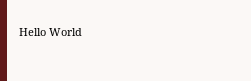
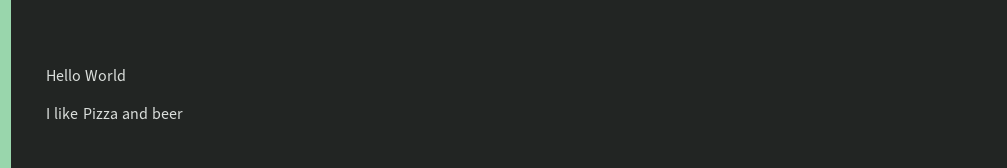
+ I like Pizza and beer

